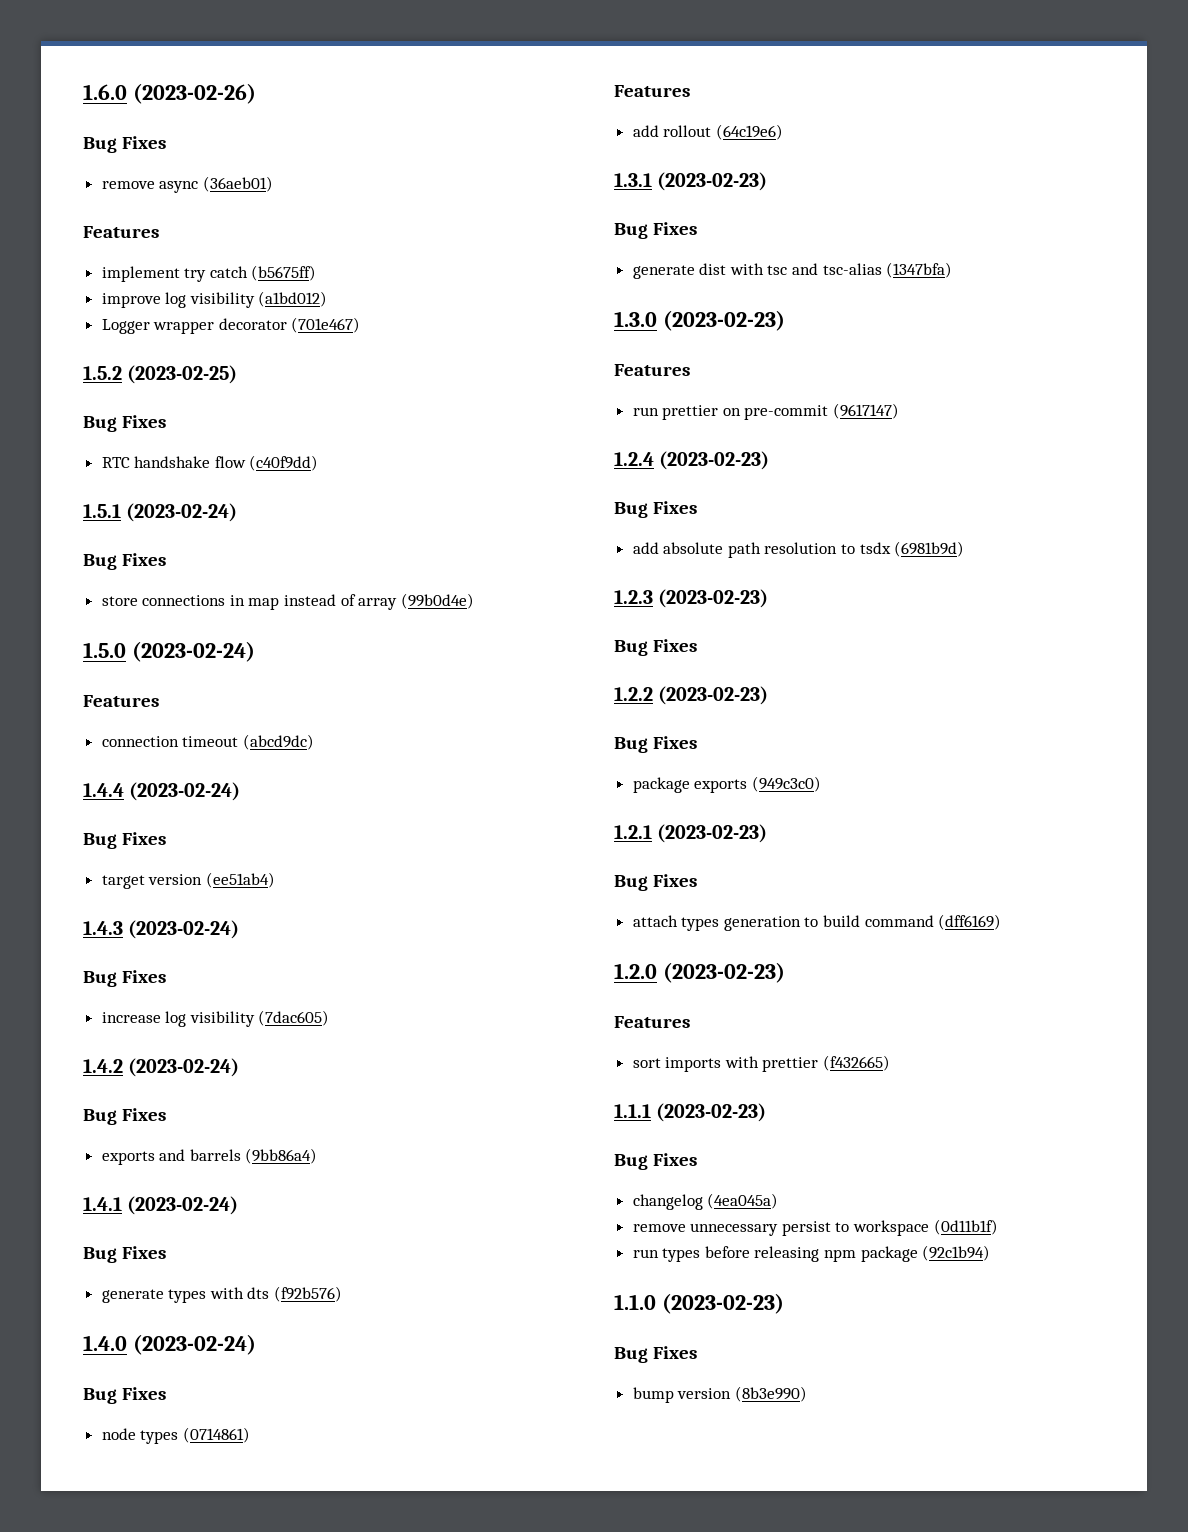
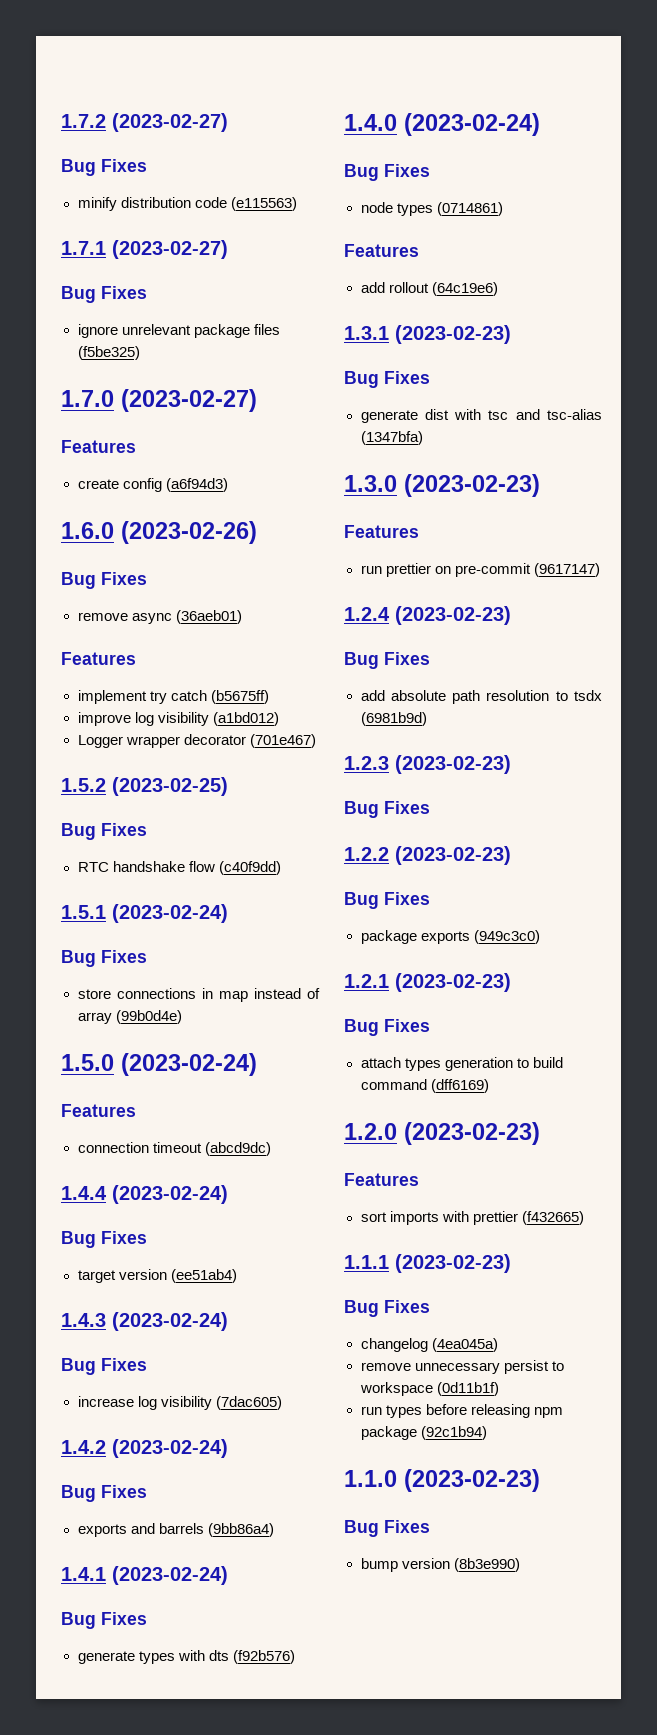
+ 1.7.2 (2023-02-27)
+ Bug Fixes
+ minify distribution code (e115563)
+ 1.7.1 (2023-02-27)
+ Bug Fixes
+ ignore unrelevant package files (f5be325)
+ 1.7.0 (2023-02-27)
+ Features
+ create config (a6f94d3)

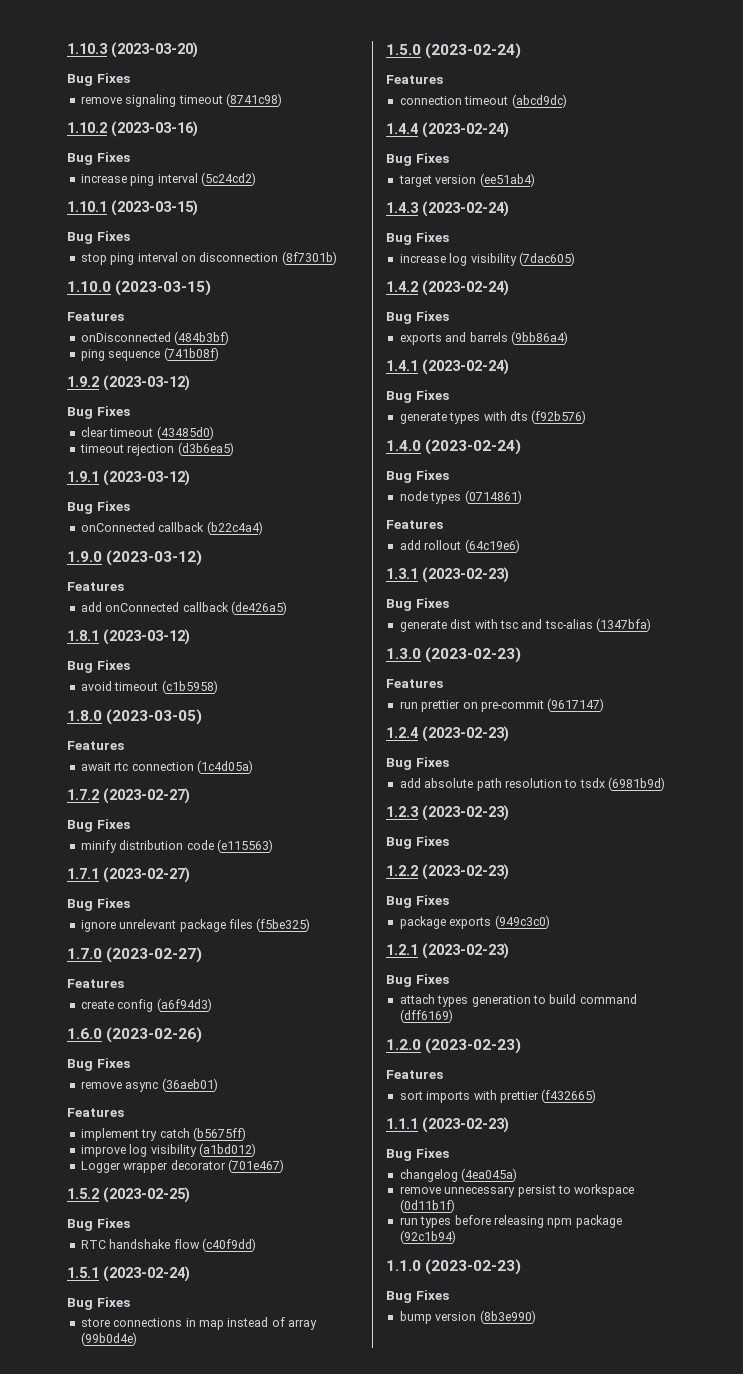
+ 1.10.3 (2023-03-20)
+ Bug Fixes
+ remove signaling timeout (8741c98)
+ 1.10.2 (2023-03-16)
+ Bug Fixes
+ increase ping interval (5c24cd2)
+ 1.10.1 (2023-03-15)
+ Bug Fixes
+ stop ping interval on disconnection (8f7301b)
+ 1.10.0 (2023-03-15)
+ Features
+ onDisconnected (484b3bf)
+ ping sequence (741b08f)
+ 1.9.2 (2023-03-12)
+ Bug Fixes
+ clear timeout (43485d0)
+ timeout rejection (d3b6ea5)
+ 1.9.1 (2023-03-12)
+ Bug Fixes
+ onConnected callback (b22c4a4)
+ 1.9.0 (2023-03-12)
+ Features
+ add onConnected callback (de426a5)
+ 1.8.1 (2023-03-12)
+ Bug Fixes
+ avoid timeout (c1b5958)
+ 1.8.0 (2023-03-05)
+ Features
+ await rtc connection (1c4d05a)

